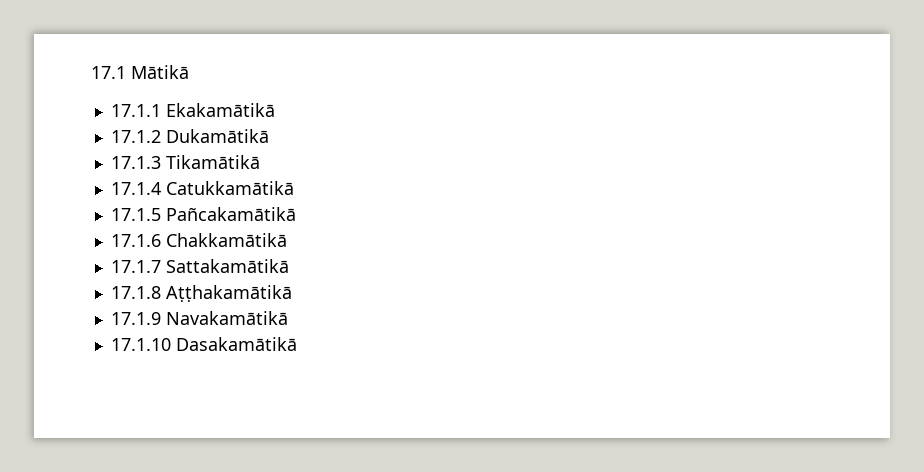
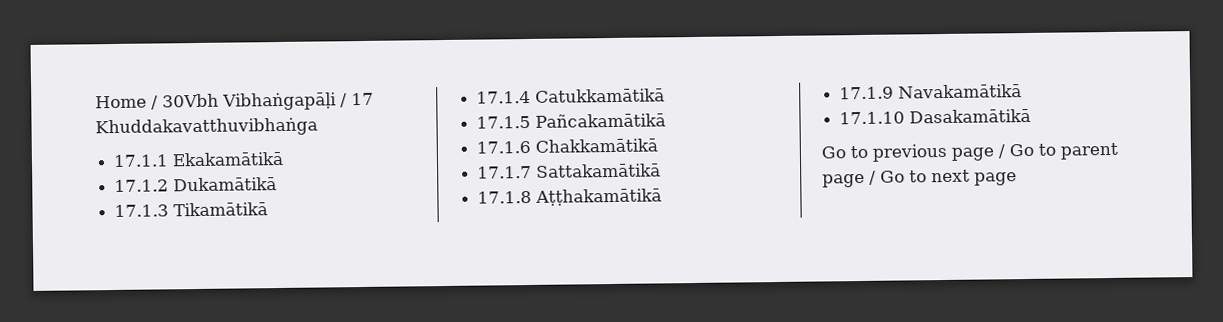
- 17.1 Mātikā
+ Home / 30Vbh Vibhaṅgapāḷi / 17 Khuddakavatthuvibhaṅga
+ Go to previous page / Go to parent page / Go to next page

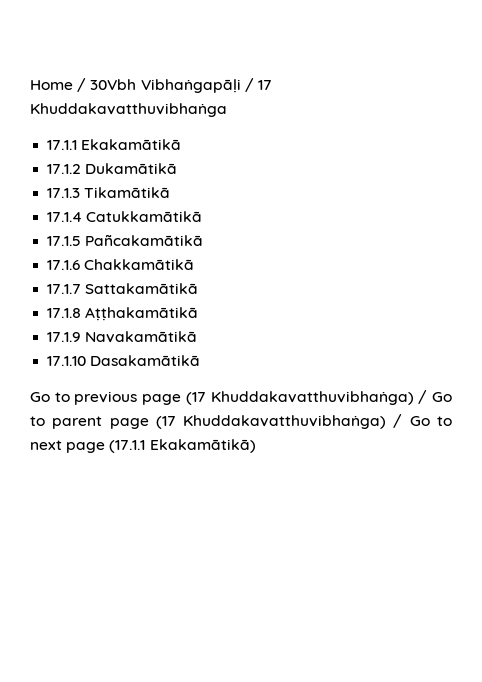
- Go to previous page / Go to parent page / Go to next page
+ Go to previous page (17 Khuddakavatthuvibhaṅga) / Go to parent page (17 Khuddakavatthuvibhaṅga) / Go to next page (17.1.1 Ekakamātikā)

